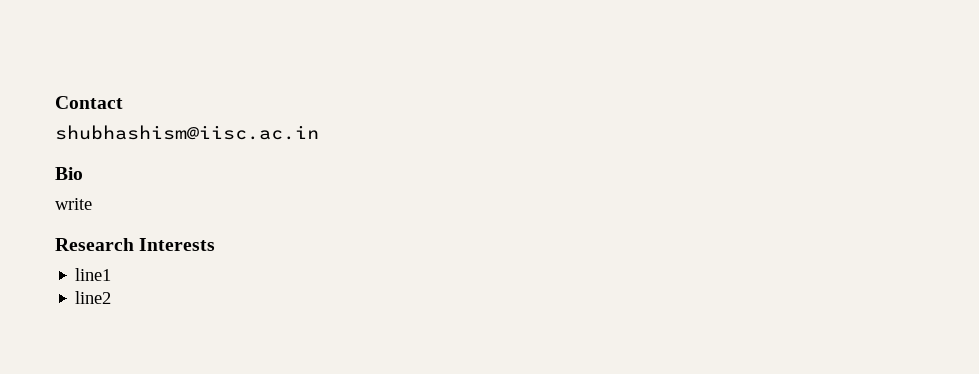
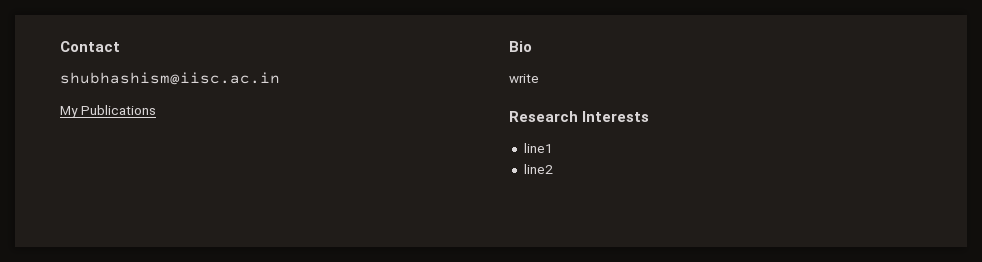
+ My Publications

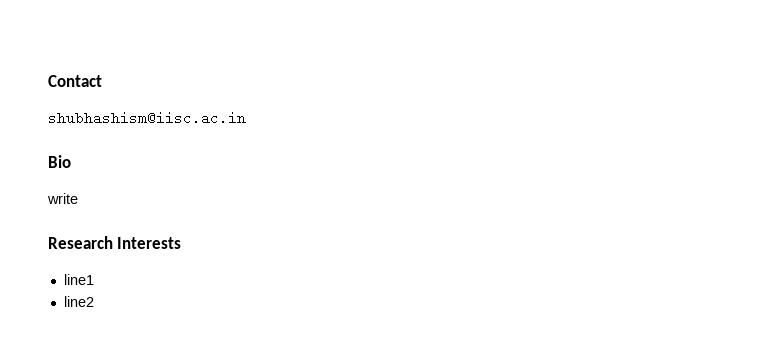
- My Publications

